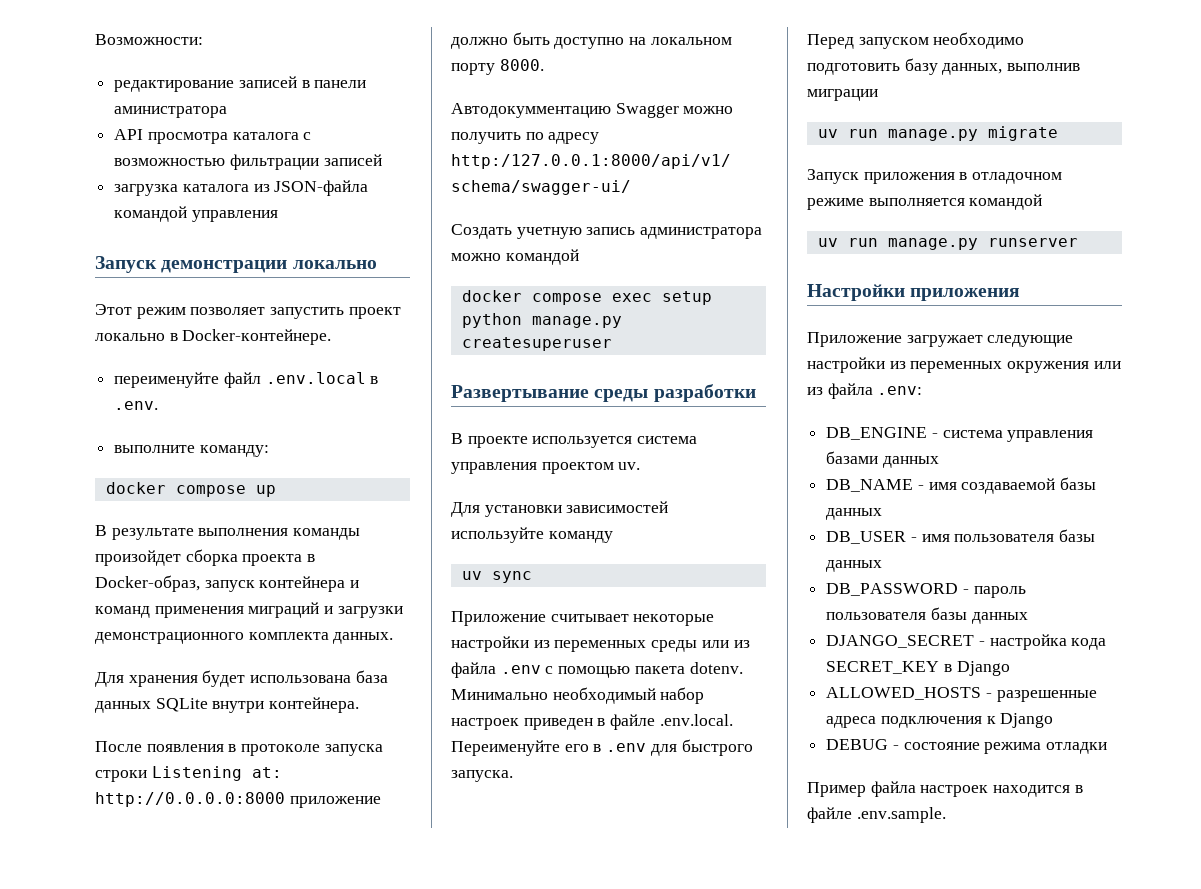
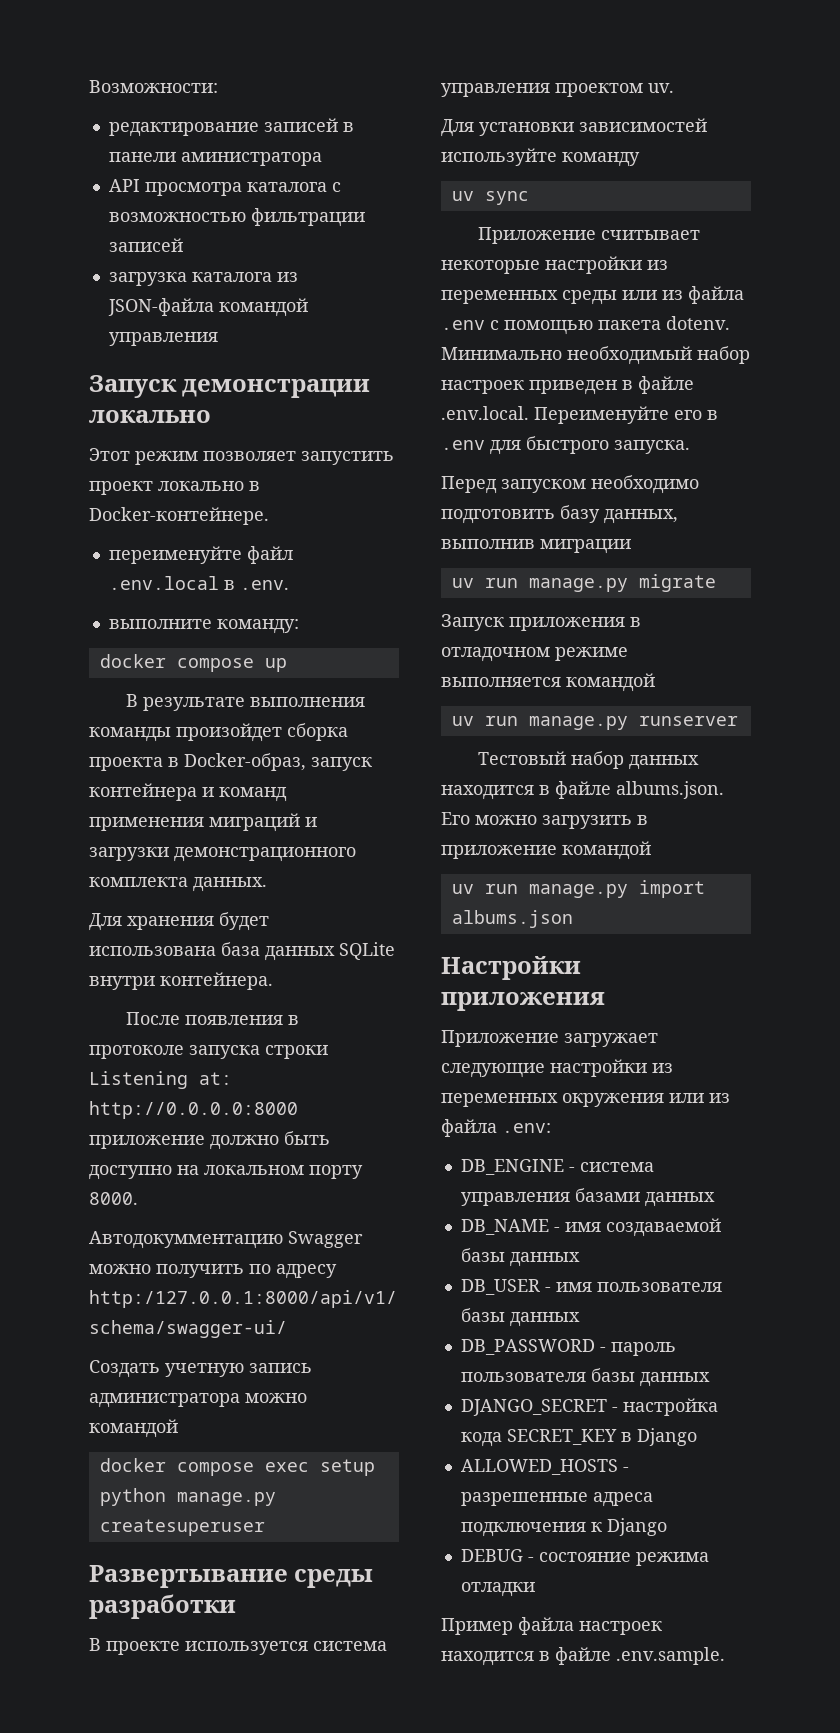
+ Тестовый набор данных находится в файле albums.json. Его можно загрузить в приложение командой
+ uv run manage.py import albums.json

